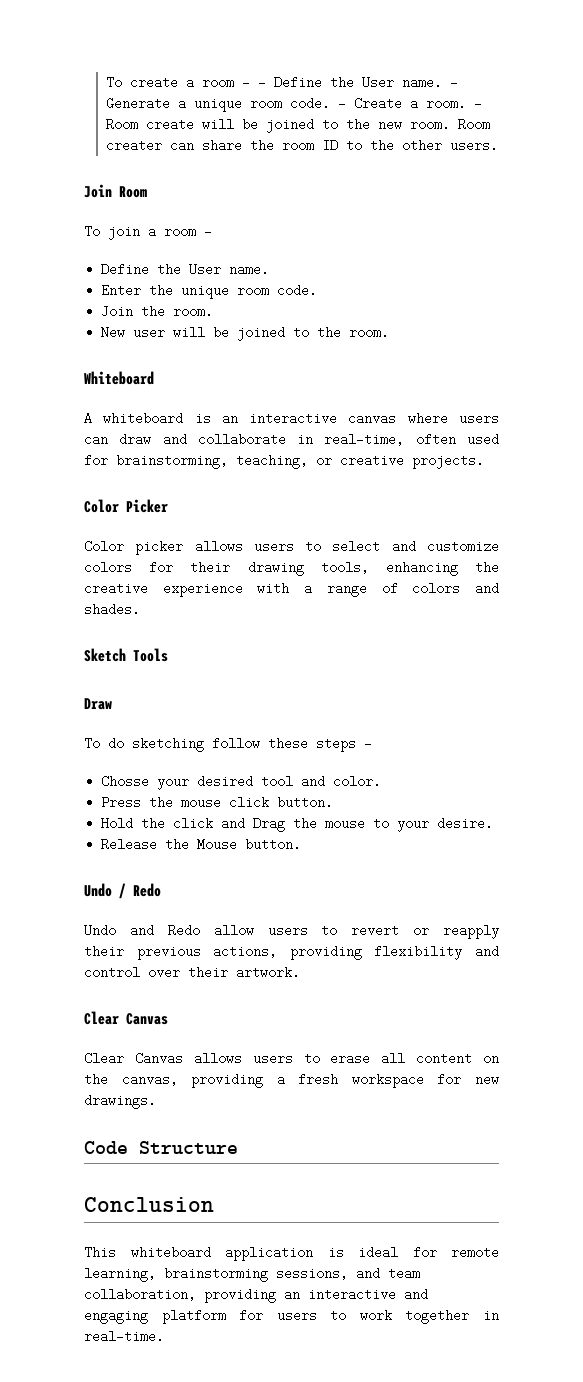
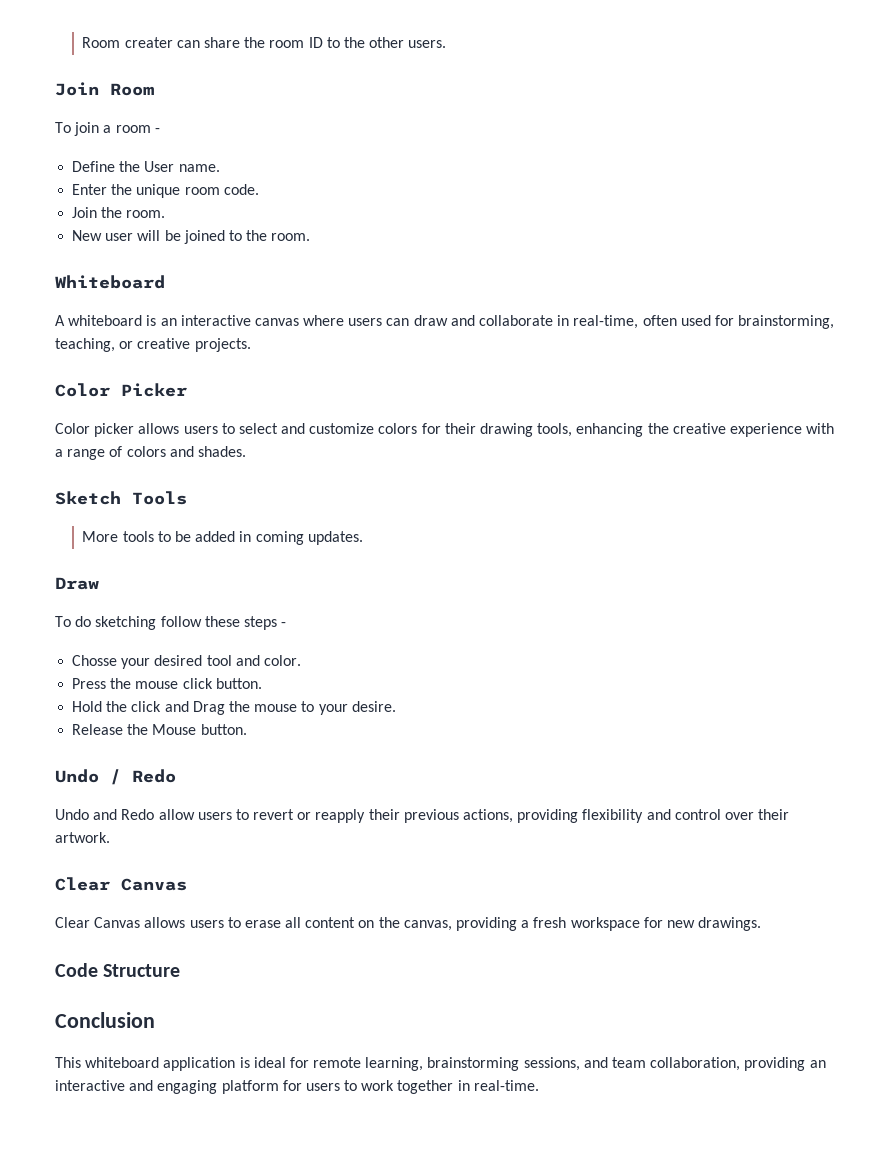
- To create a room - - Define the User name. - Generate a unique room code. - Create a room. - Room create will be joined to the new room.
+ More tools to be added in coming updates.

